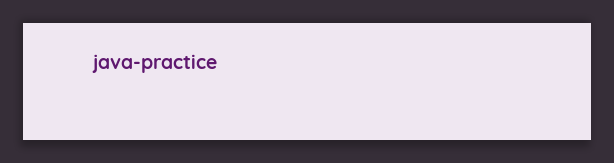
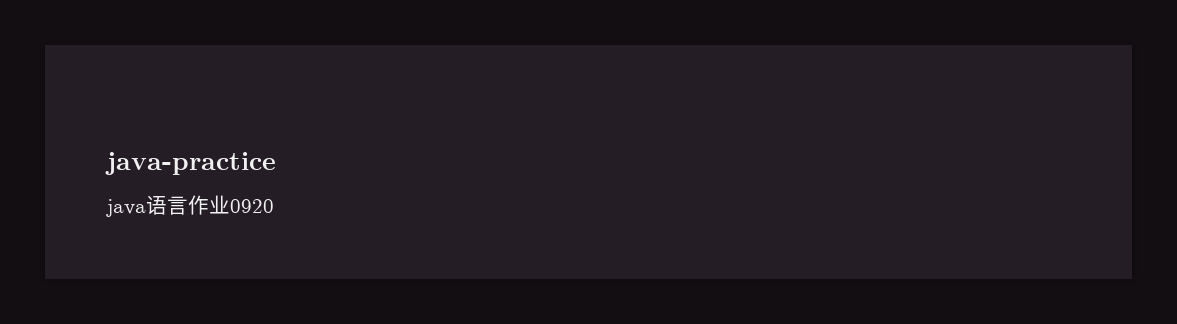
+ java语言作业0920

